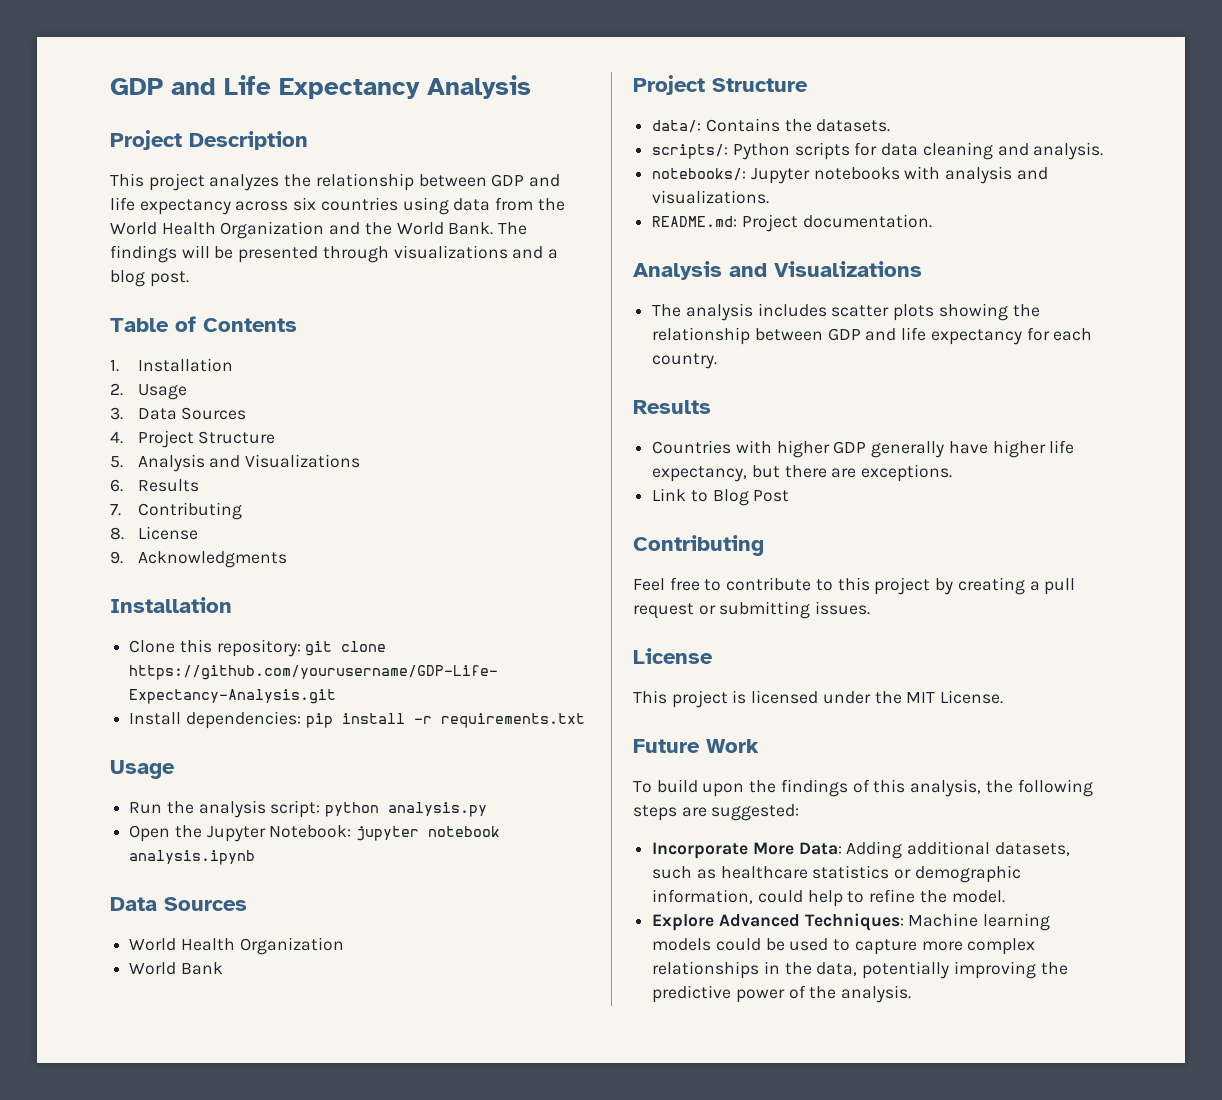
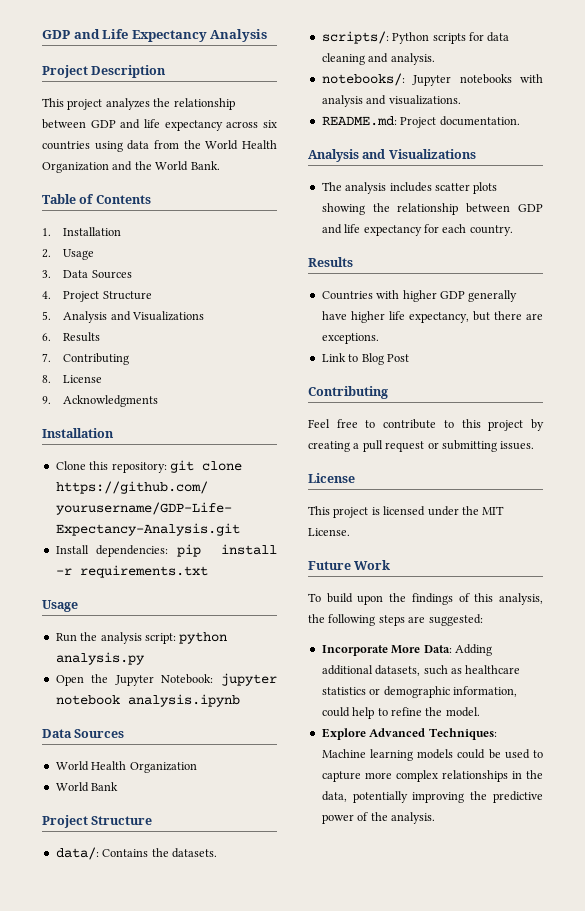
- The findings will be presented through visualizations and a blog post.

